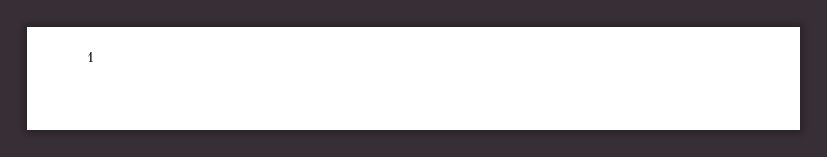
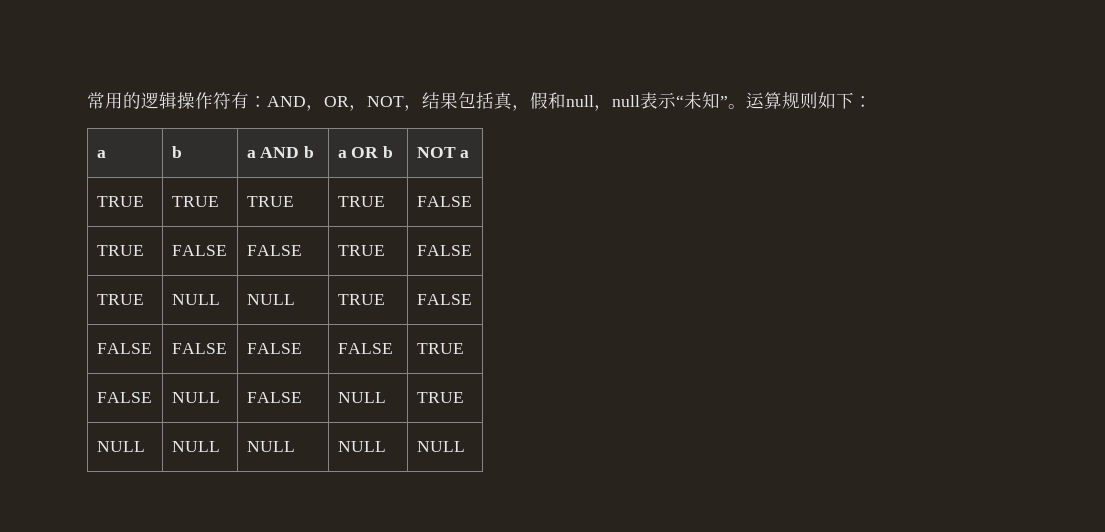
- 1
+ 常用的逻辑操作符有：AND，OR，NOT，结果包括真，假和null，null表示“未知”。运算规则如下：
+ a | b | a AND b | a OR b | NOT a
+ TRUE | TRUE | TRUE | TRUE | FALSE
+ TRUE | FALSE | FALSE | TRUE | FALSE
+ TRUE | NULL | NULL | TRUE | FALSE
+ FALSE | FALSE | FALSE | FALSE | TRUE
+ FALSE | NULL | FALSE | NULL | TRUE
+ NULL | NULL | NULL | NULL | NULL

